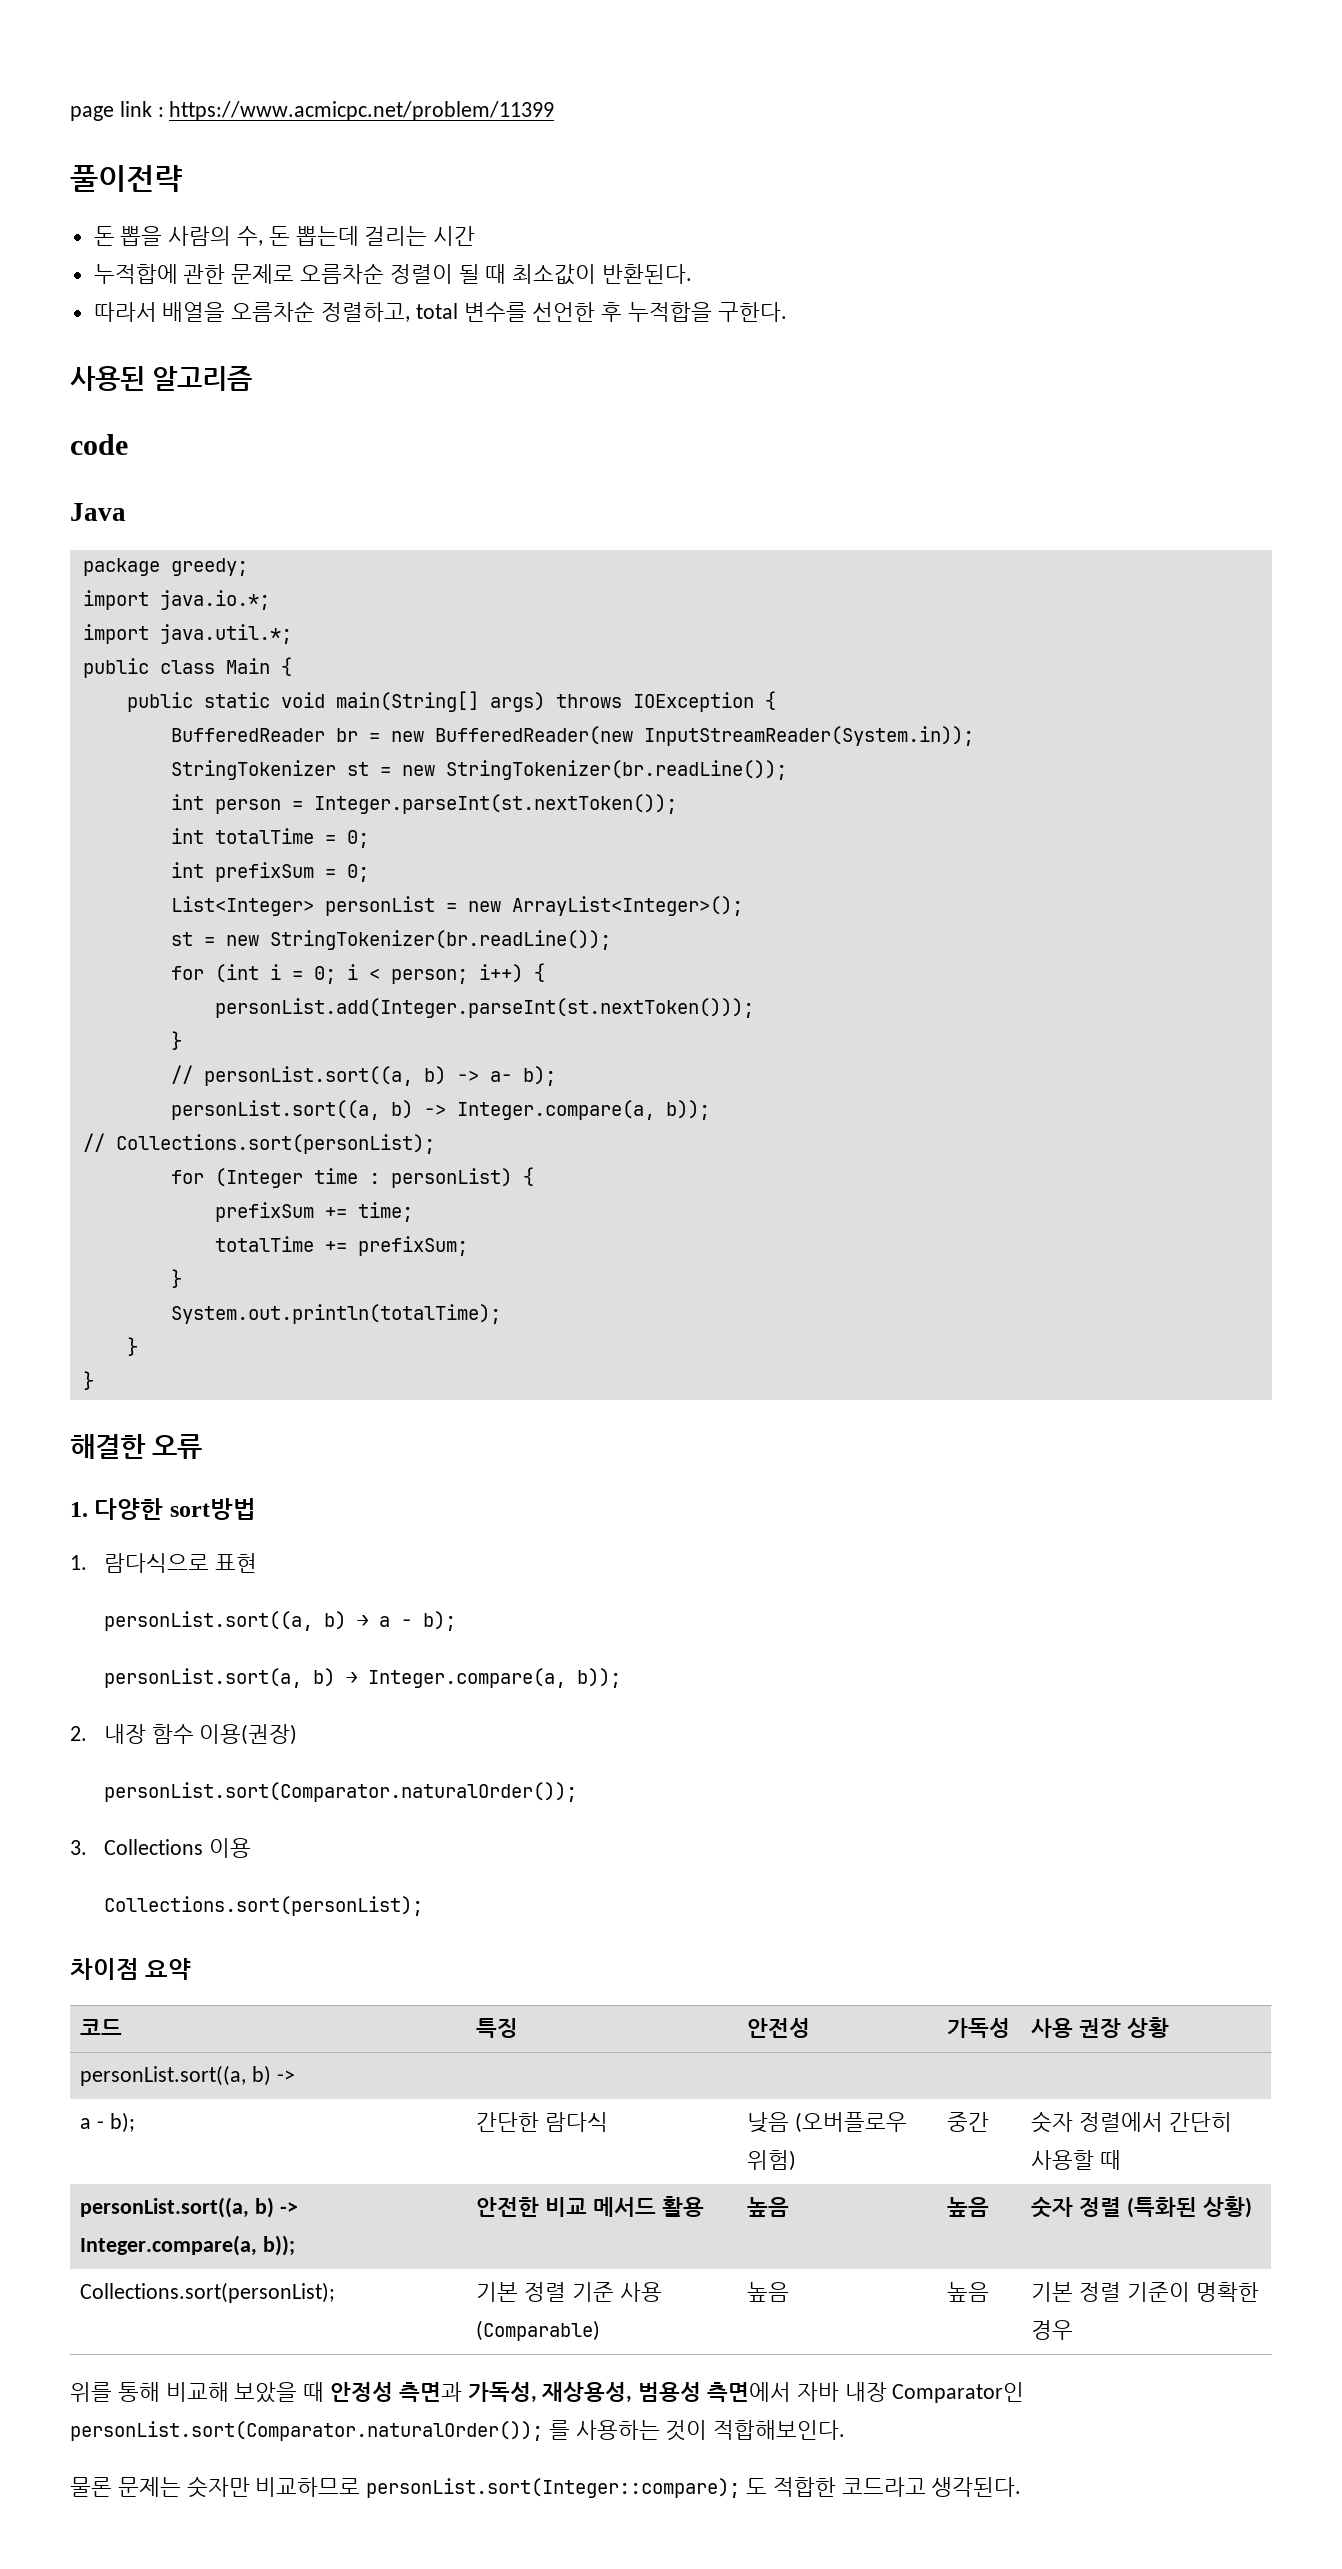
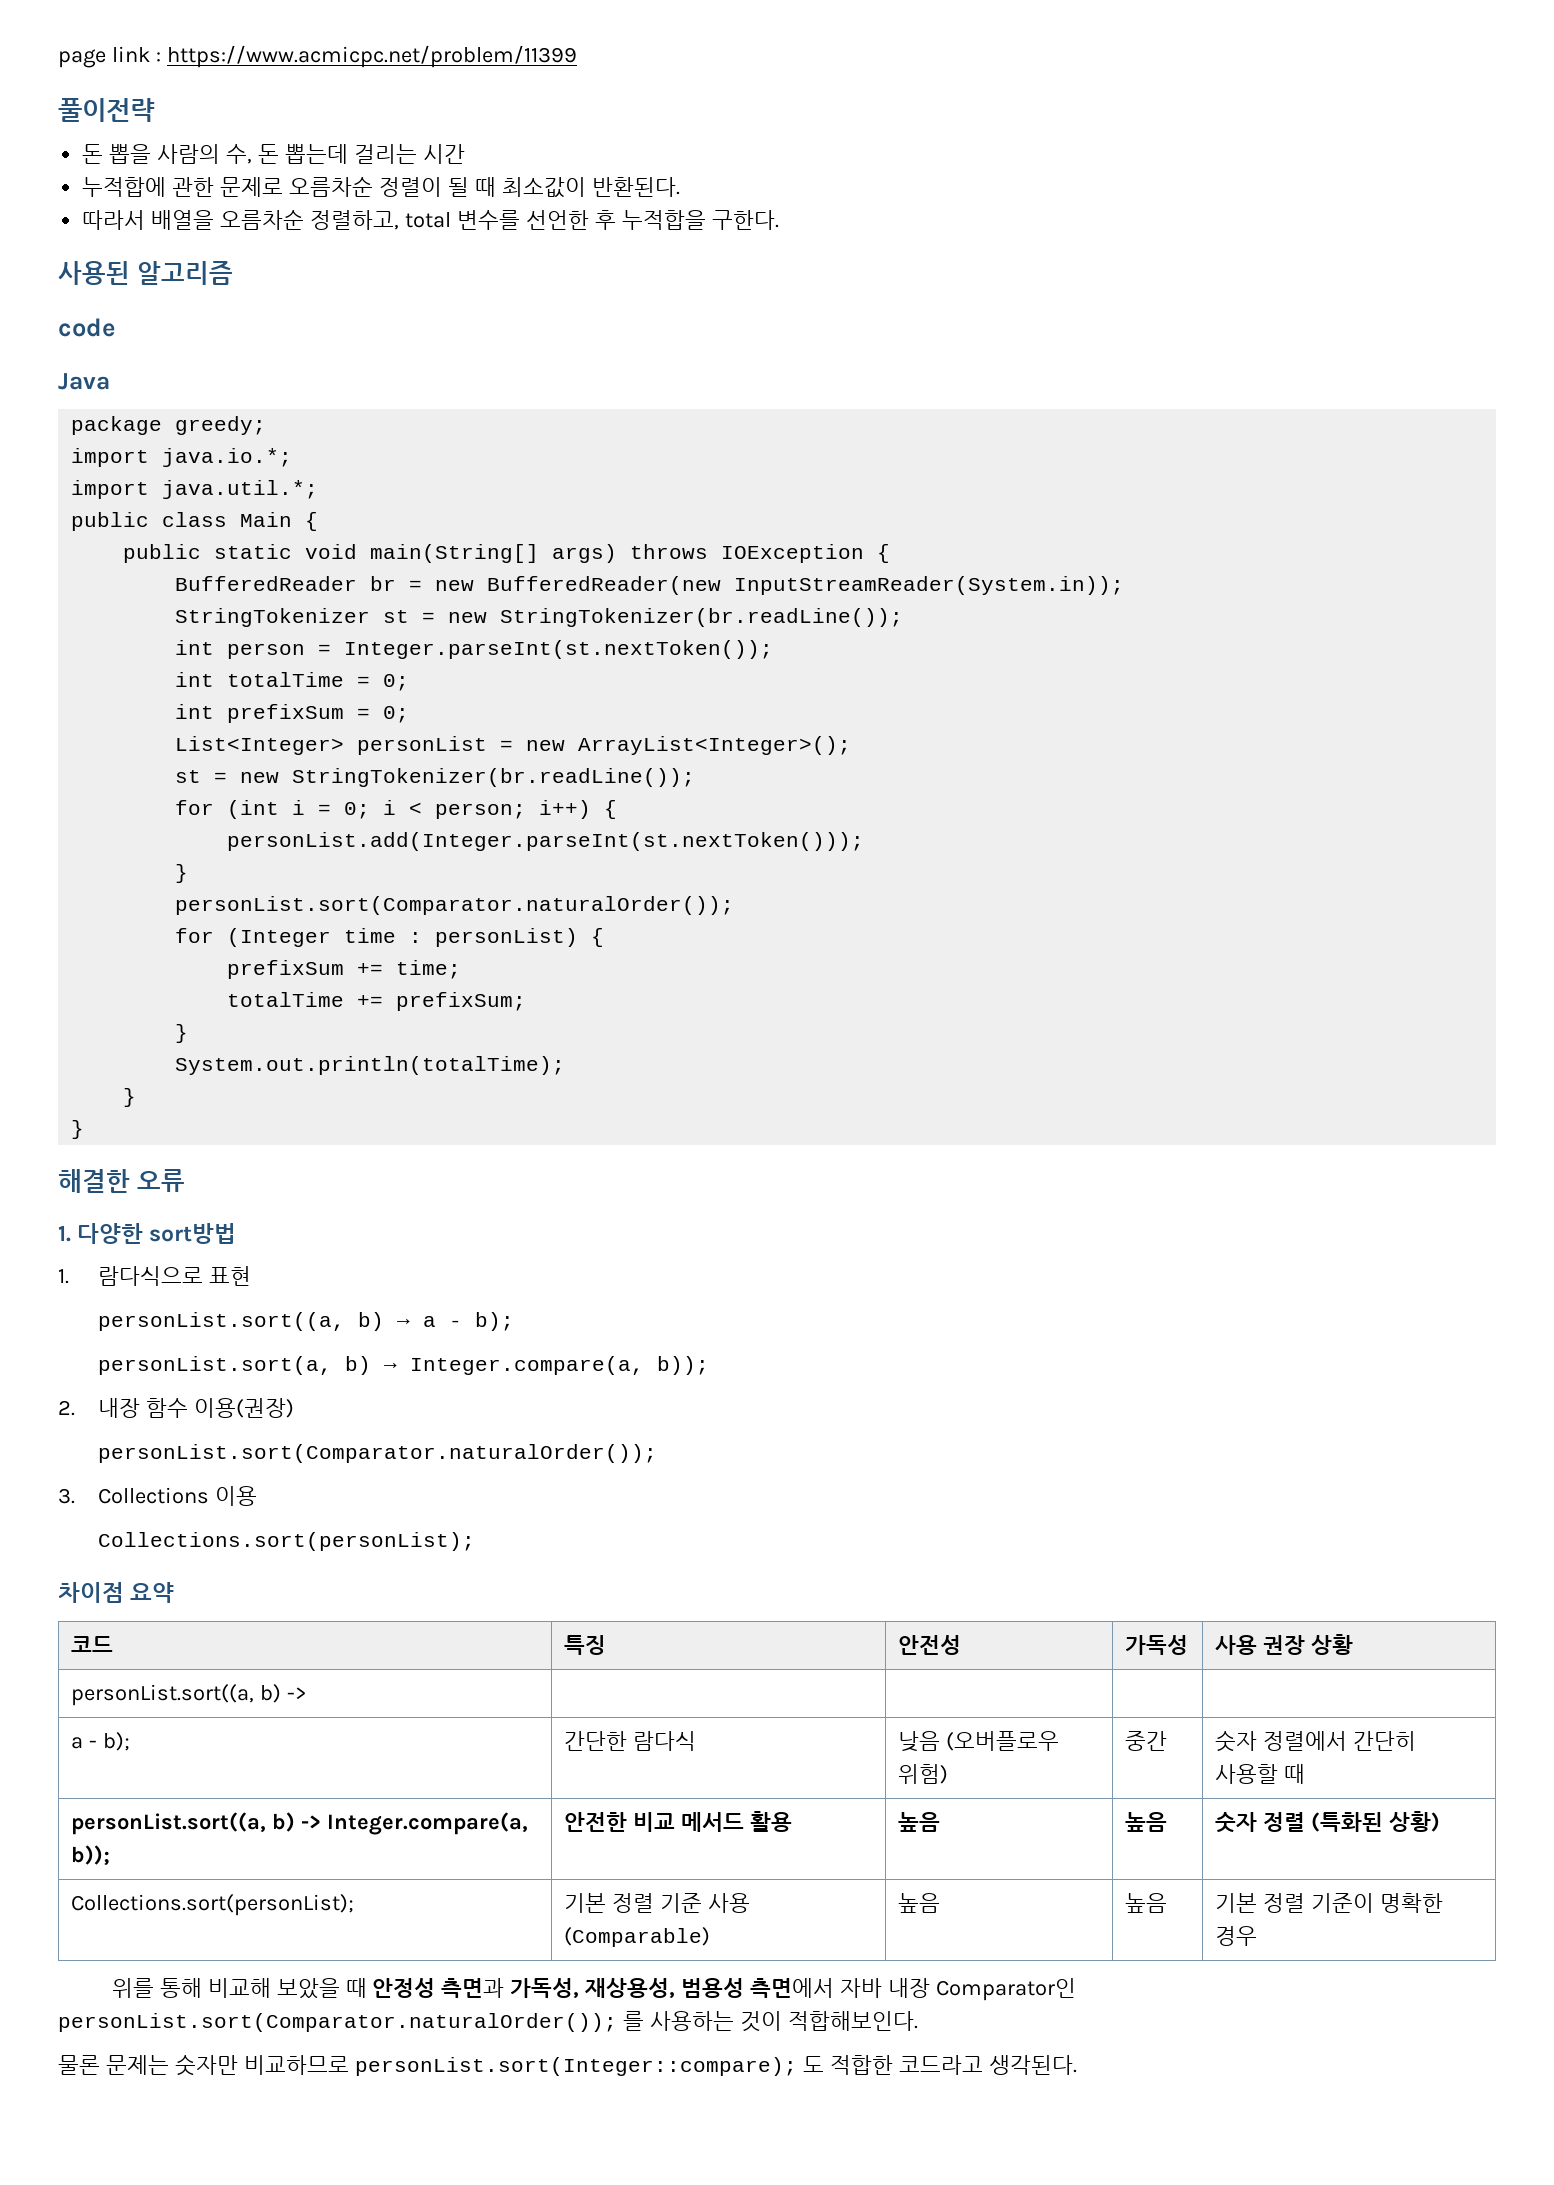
  personList.add(Integer.parseInt(st.nextToken()));
  }
- // personList.sort((a, b) -> a- b);
- personList.sort((a, b) -> Integer.compare(a, b));
- // Collections.sort(personList);
+ personList.sort(Comparator.naturalOrder());

